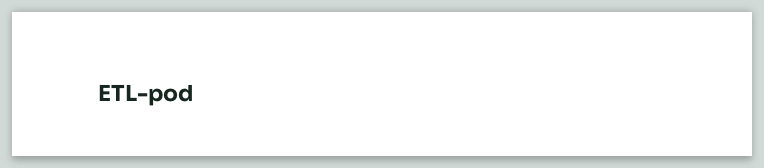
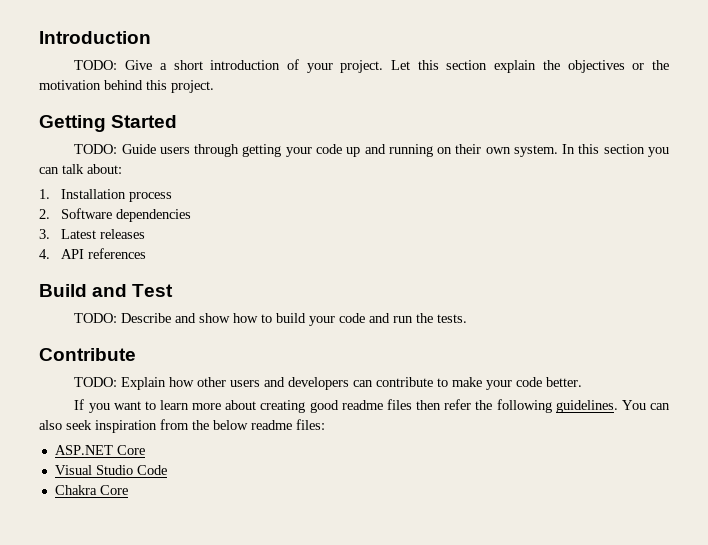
- ETL-pod
+ Introduction
+ TODO: Give a short introduction of your project. Let this section explain the objectives or the motivation behind this project.
+ Getting Started
+ TODO: Guide users through getting your code up and running on their own system. In this section you can talk about:
+ 1. Installation process
+ 2. Software dependencies
+ 3. Latest releases
+ 4. API references
+ Build and Test
+ TODO: Describe and show how to build your code and run the tests.
+ Contribute
+ TODO: Explain how other users and developers can contribute to make your code better.
+ If you want to learn more about creating good readme files then refer the following guidelines. You can also seek inspiration from the below readme files:
+ ASP.NET Core
+ Visual Studio Code
+ Chakra Core

